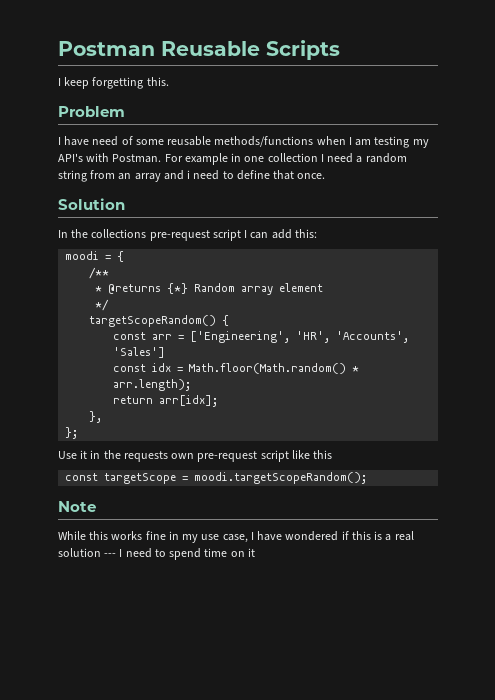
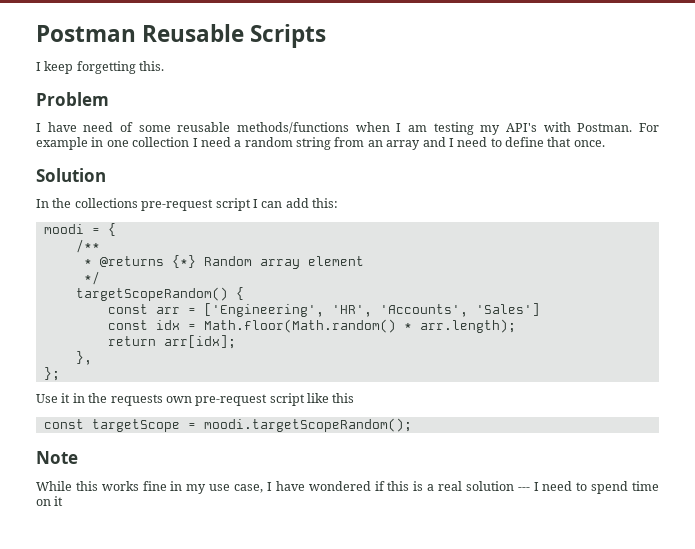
- For example in one collection I need a random string from an array and i need to define that once.
+ For example in one collection I need a random string from an array and I need to define that once.

